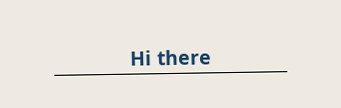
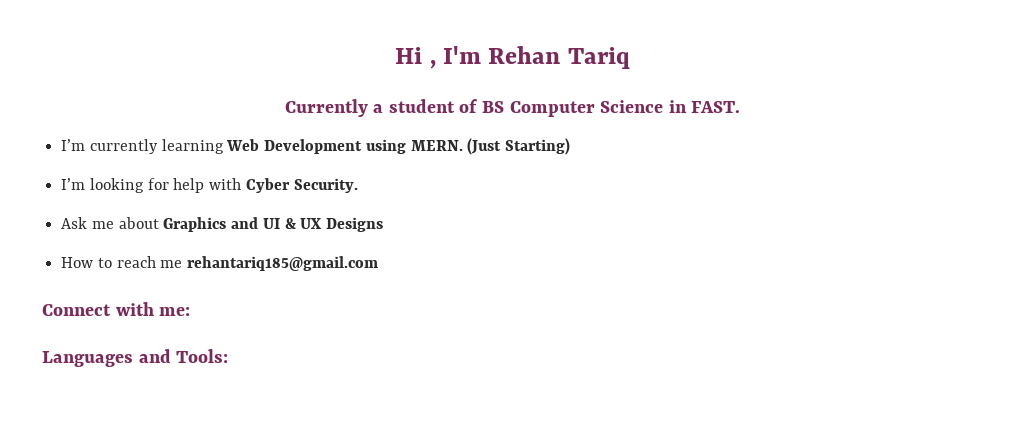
- Hi there
+ Hi , I'm Rehan Tariq
+ Currently a student of BS Computer Science in FAST.
+ I’m currently learning Web Development using MERN. (Just Starting)
+ I’m looking for help with Cyber Security.
+ Ask me about Graphics and UI & UX Designs
+ How to reach me rehantariq185@gmail.com
+ Connect with me:
+ Languages and Tools:

